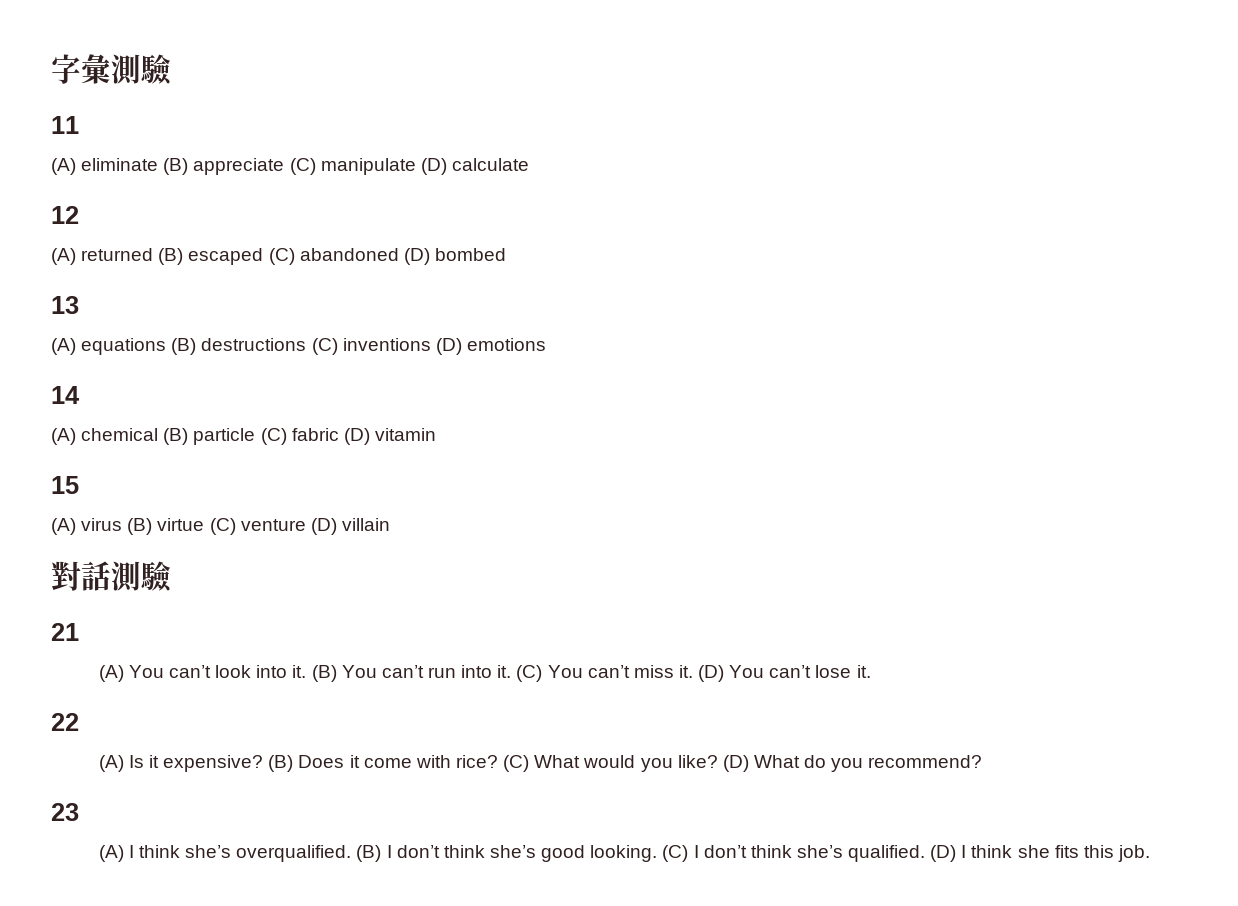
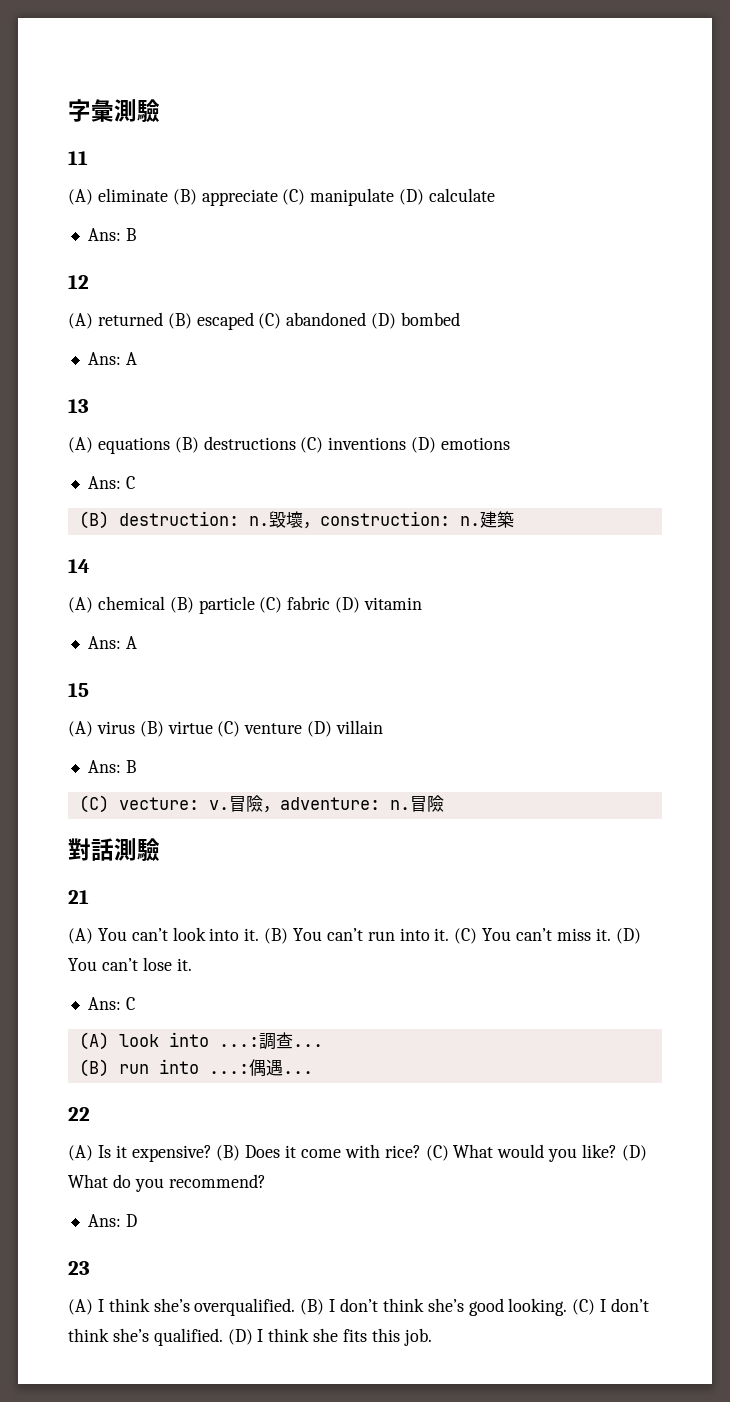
  (A) eliminate (B) appreciate (C) manipulate (D) calculate
+ Ans: B
  (A) returned (B) escaped (C) abandoned (D) bombed
+ Ans: A
  (A) equations (B) destructions (C) inventions (D) emotions
+ Ans: C
+ (B) destruction: n.毀壞，construction: n.建築
  (A) chemical (B) particle (C) fabric (D) vitamin
+ Ans: A
  (A) virus (B) virtue (C) venture (D) villain
+ Ans: B
+ (C) vecture: v.冒險，adventure: n.冒險
  (D) You can’t lose it.
+ Ans: C
+ (A) look into ...:調查...
+ (B) run into ...:偶遇...
+ Ans: D

